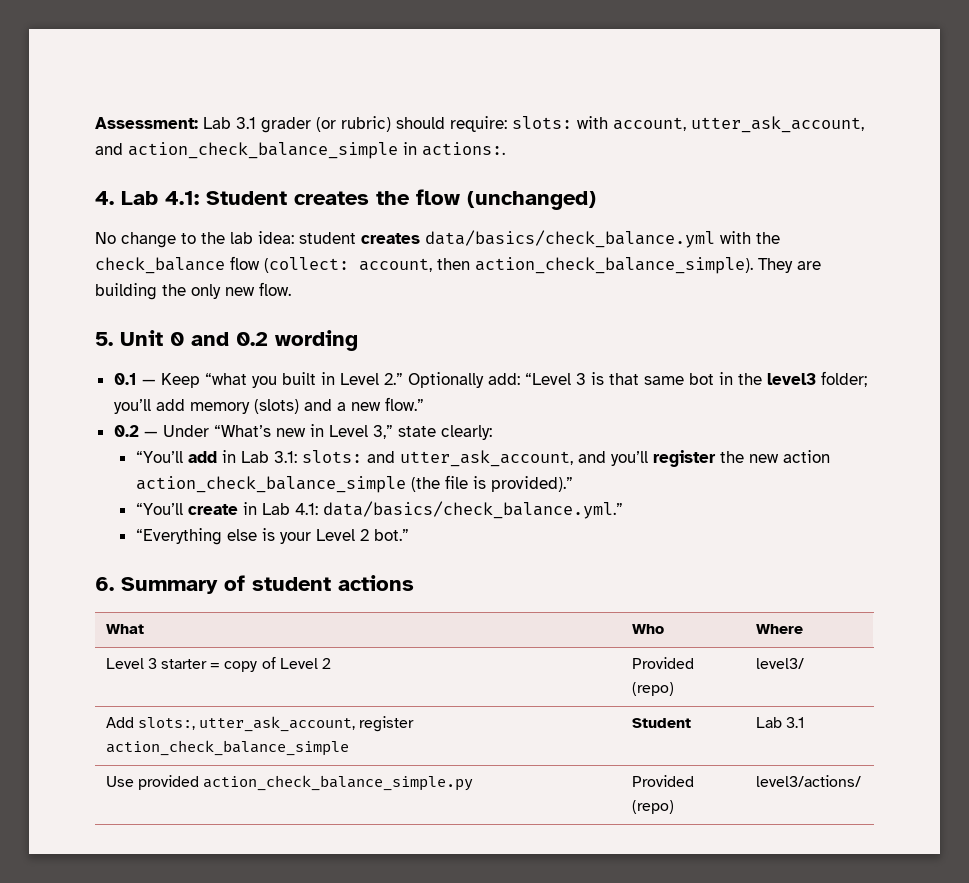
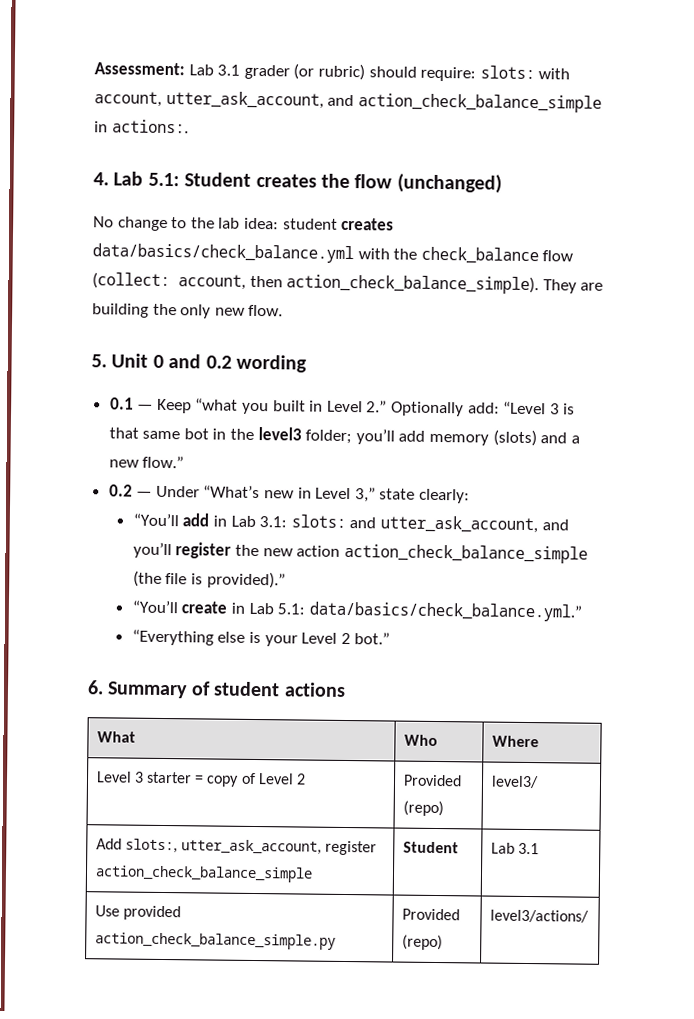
- 4. Lab 4.1: Student creates the flow (unchanged)
+ 4. Lab 5.1: Student creates the flow (unchanged)
- “You’ll create in Lab 4.1: data/basics/check_balance.yml.”
+ “You’ll create in Lab 5.1: data/basics/check_balance.yml.”

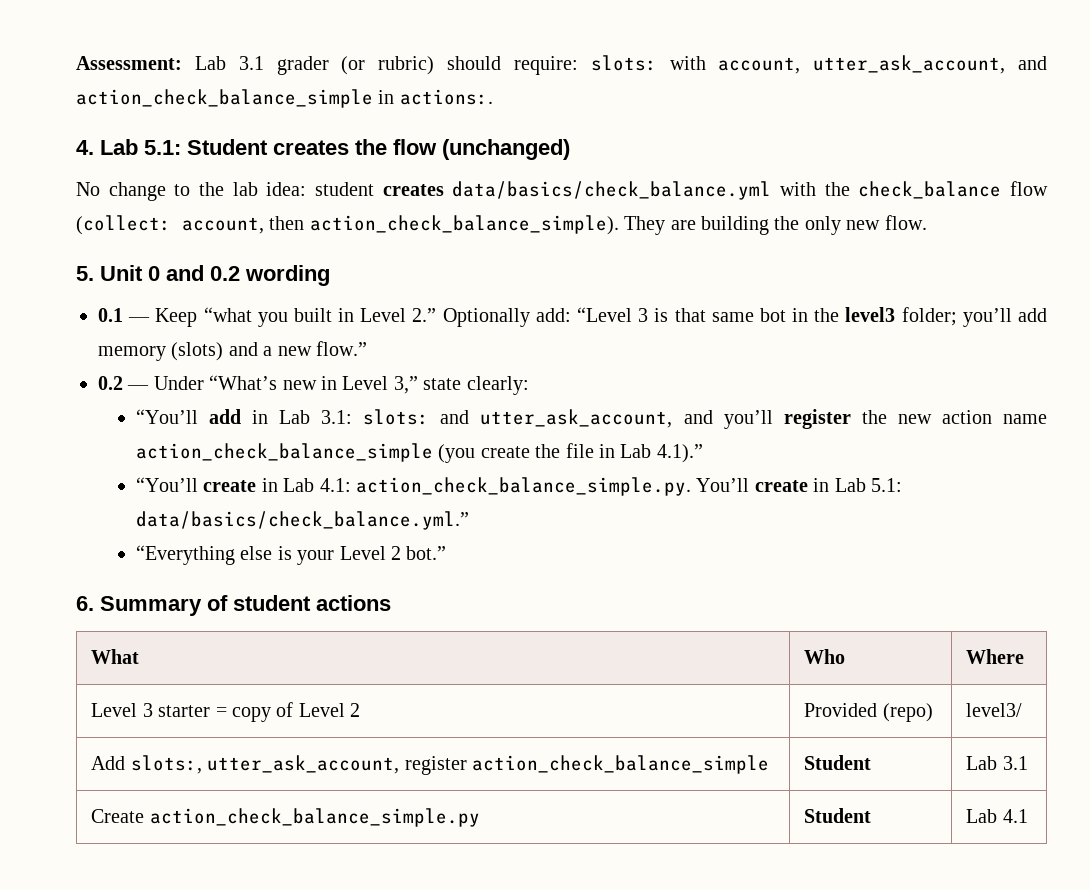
- “You’ll add in Lab 3.1: slots: and utter_ask_account, and you’ll register the new action action_check_balance_simple (the file is provided).”
- “You’ll create in Lab 5.1: data/basics/check_balance.yml.”
+ “You’ll add in Lab 3.1: slots: and utter_ask_account, and you’ll register the new action name action_check_balance_simple (you create the file in Lab 4.1).”
+ “You’ll create in Lab 4.1: action_check_balance_simple.py. You’ll create in Lab 5.1: data/basics/check_balance.yml.”
- Use provided action_check_balance_simple.py | Provided (repo) | level3/actions/
+ Create action_check_balance_simple.py | Student | Lab 4.1

